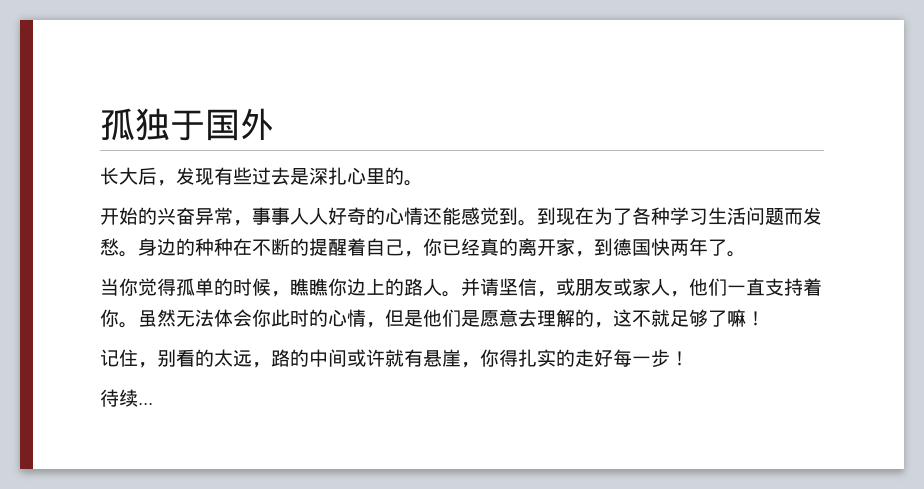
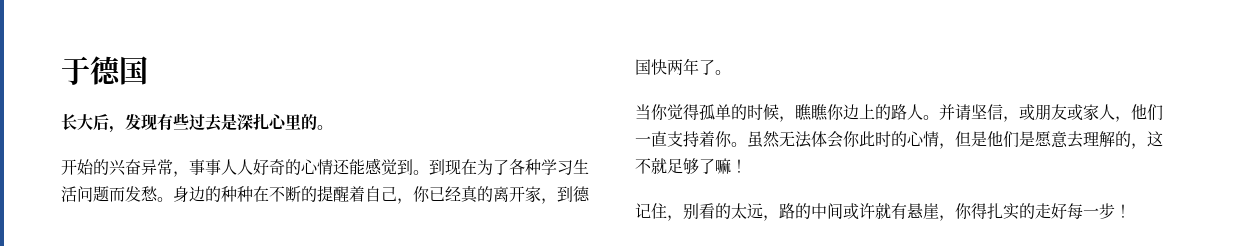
- 孤独于国外
+ 于德国
- 待续...

